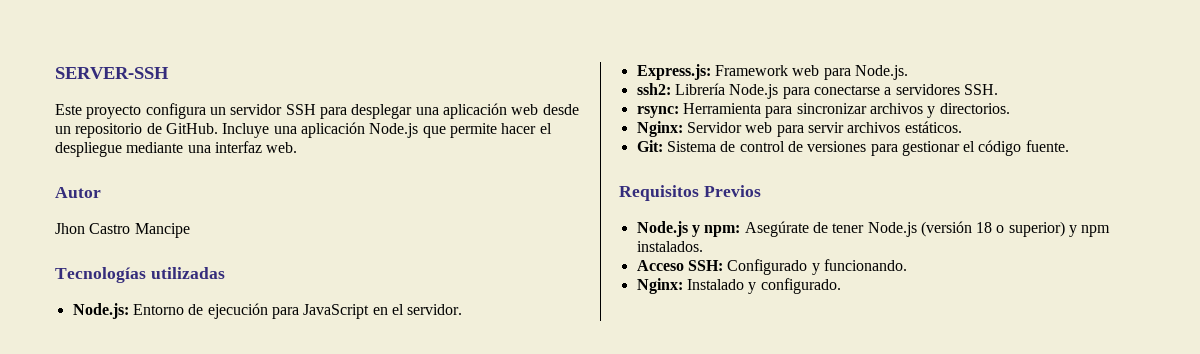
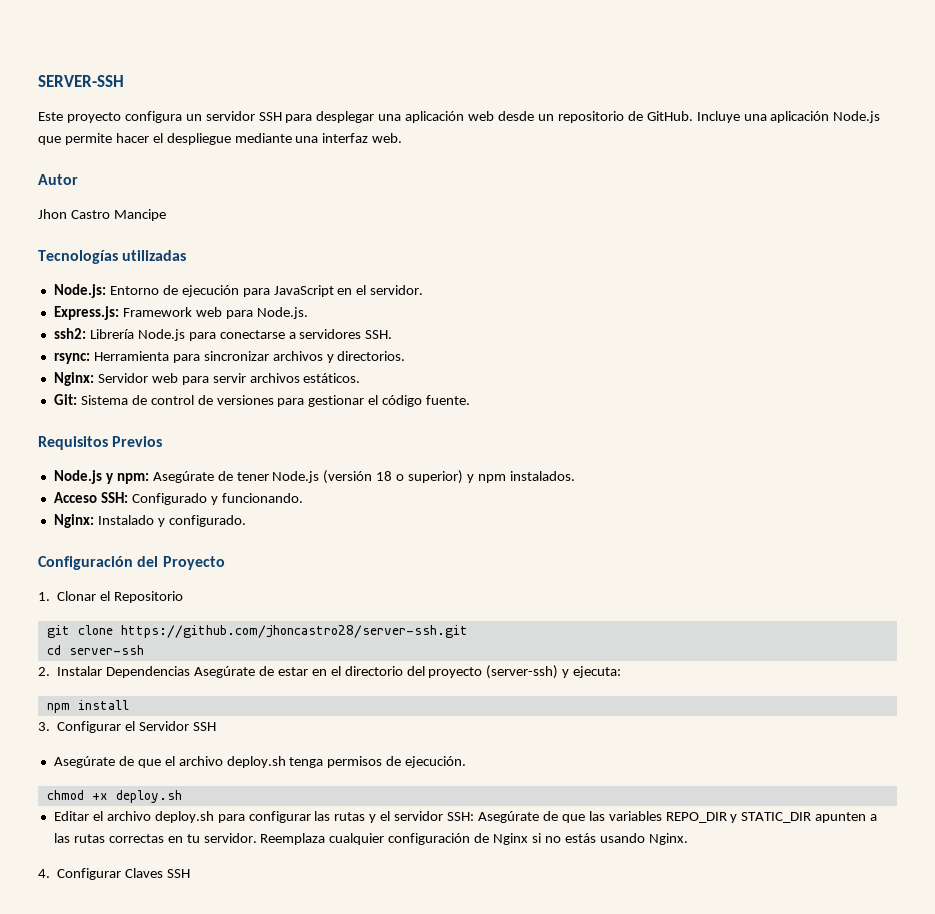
+ Configuración del Proyecto
+ 1. Clonar el Repositorio
+ git clone https://github.com/jhoncastro28/server-ssh.git
+ cd server-ssh
+ 2. Instalar Dependencias Asegúrate de estar en el directorio del proyecto (server-ssh) y ejecuta:
+ npm install
+ 3. Configurar el Servidor SSH
+ Asegúrate de que el archivo deploy.sh tenga permisos de ejecución.
+ chmod +x deploy.sh
+ Editar el archivo deploy.sh para configurar las rutas y el servidor SSH: Asegúrate de que las variables REPO_DIR y STATIC_DIR apunten a las rutas correctas en tu servidor. Reemplaza cualquier configuración de Nginx si no estás usando Nginx.
+ 4. Configurar Claves SSH

